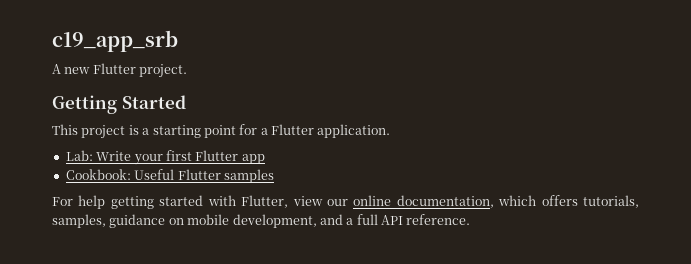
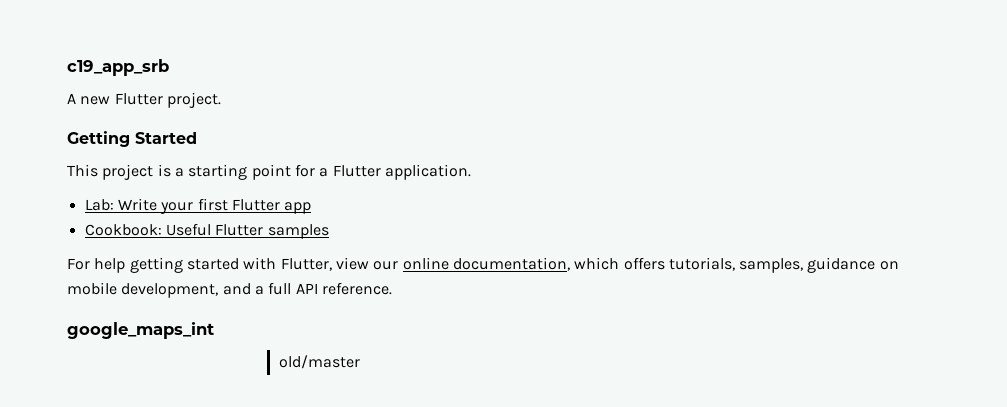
+ google_maps_int
+ old/master

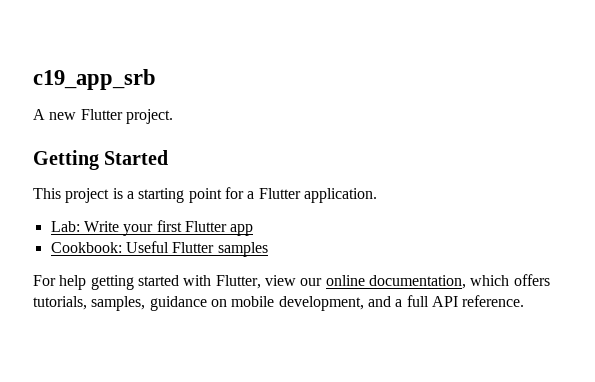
- google_maps_int
- old/master

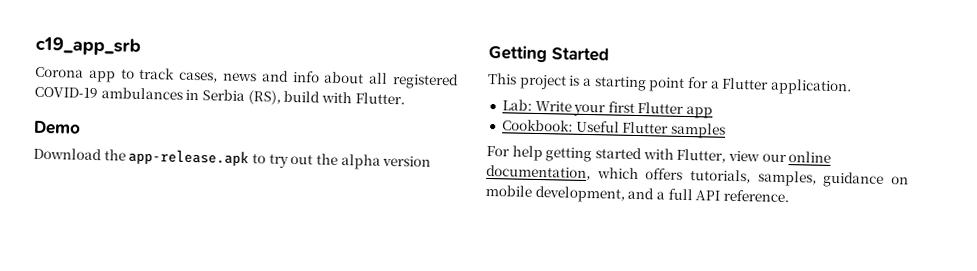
- A new Flutter project.
+ Corona app to track cases, news and info about all registered COVID-19 ambulances in Serbia (RS), build with Flutter.
+ Demo
+ Download the app-release.apk to try out the alpha version

